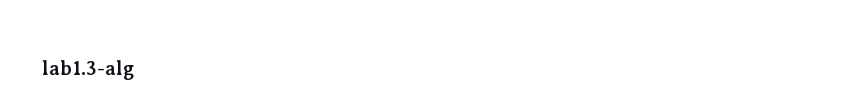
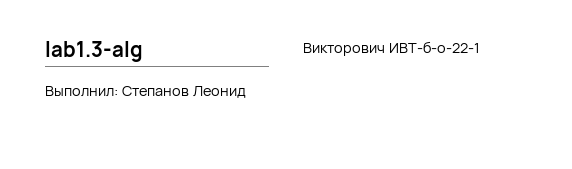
+ Выполнил: Степанов Леонид Викторович ИВТ-б-о-22-1

